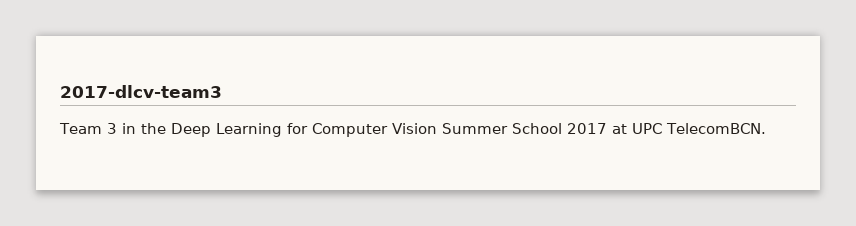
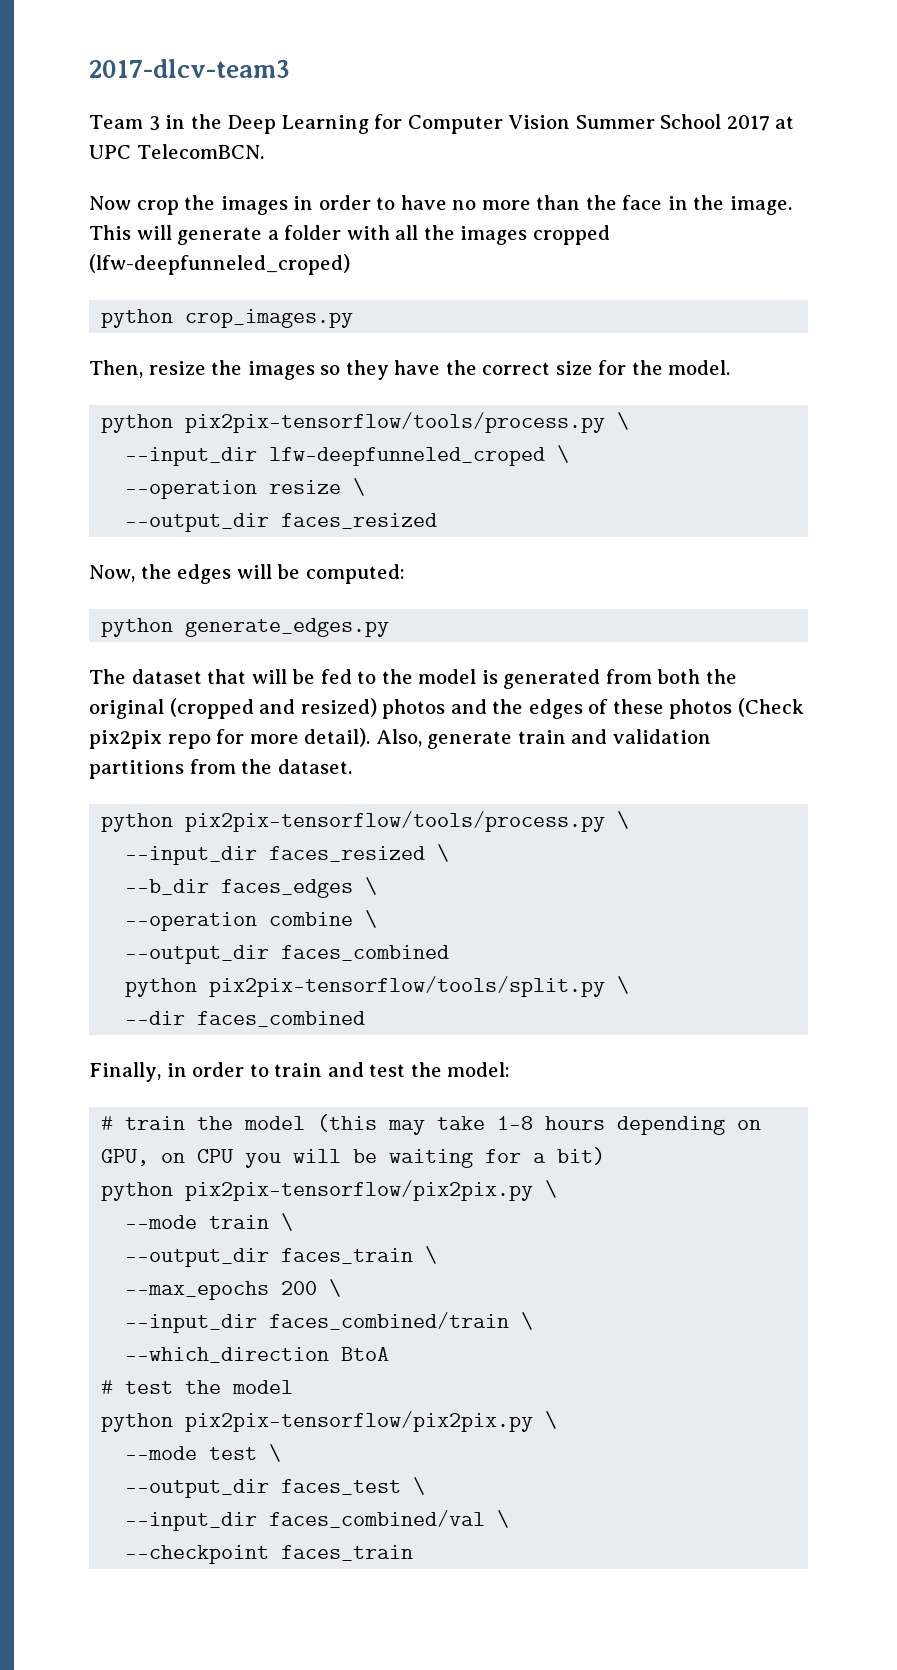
+ Now crop the images in order to have no more than the face in the image. This will generate a folder with all the images cropped (lfw-deepfunneled_croped)
+ python crop_images.py
+ Then, resize the images so they have the correct size for the model.
+ python pix2pix-tensorflow/tools/process.py \
+ --input_dir lfw-deepfunneled_croped \
+ --operation resize \
+ --output_dir faces_resized
+ Now, the edges will be computed:
+ python generate_edges.py
+ The dataset that will be fed to the model is generated from both the original (cropped and resized) photos and the edges of these photos (Check pix2pix repo for more detail). Also, generate train and validation partitions from the dataset.
+ python pix2pix-tensorflow/tools/process.py \
+ --input_dir faces_resized \
+ --b_dir faces_edges \
+ --operation combine \
+ --output_dir faces_combined
+ python pix2pix-tensorflow/tools/split.py \
+ --dir faces_combined
+ Finally, in order to train and test the model:
+ # train the model (this may take 1-8 hours depending on GPU, on CPU you will be waiting for a bit)
+ python pix2pix-tensorflow/pix2pix.py \
+ --mode train \
+ --output_dir faces_train \
+ --max_epochs 200 \
+ --input_dir faces_combined/train \
+ --which_direction BtoA
+ # test the model
+ python pix2pix-tensorflow/pix2pix.py \
+ --mode test \
+ --output_dir faces_test \
+ --input_dir faces_combined/val \
+ --checkpoint faces_train

